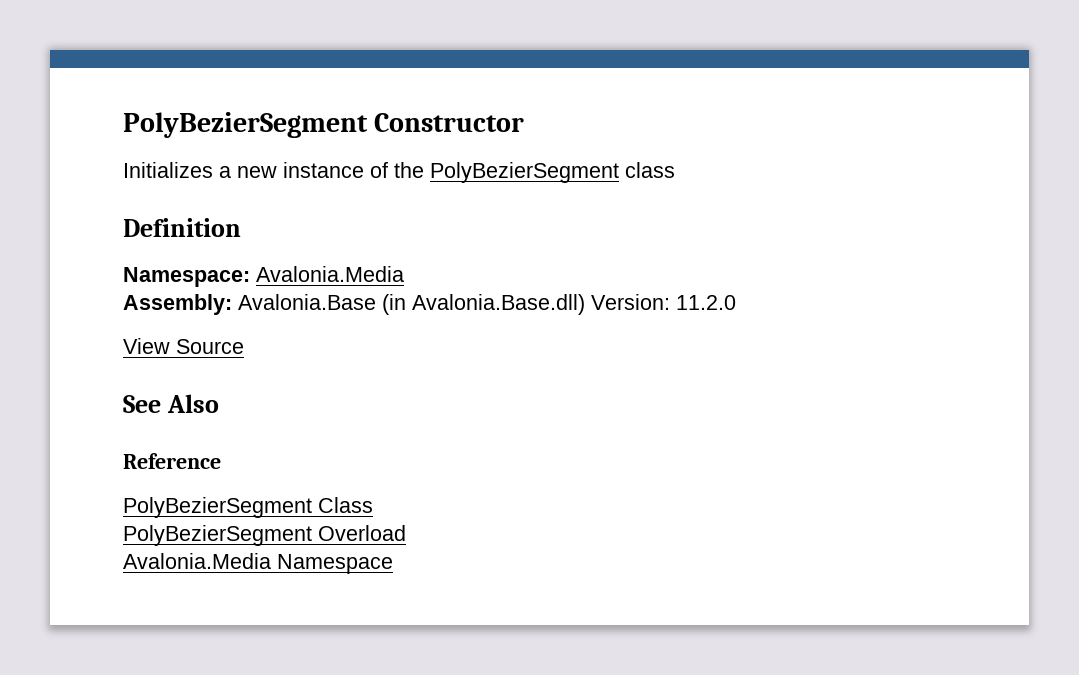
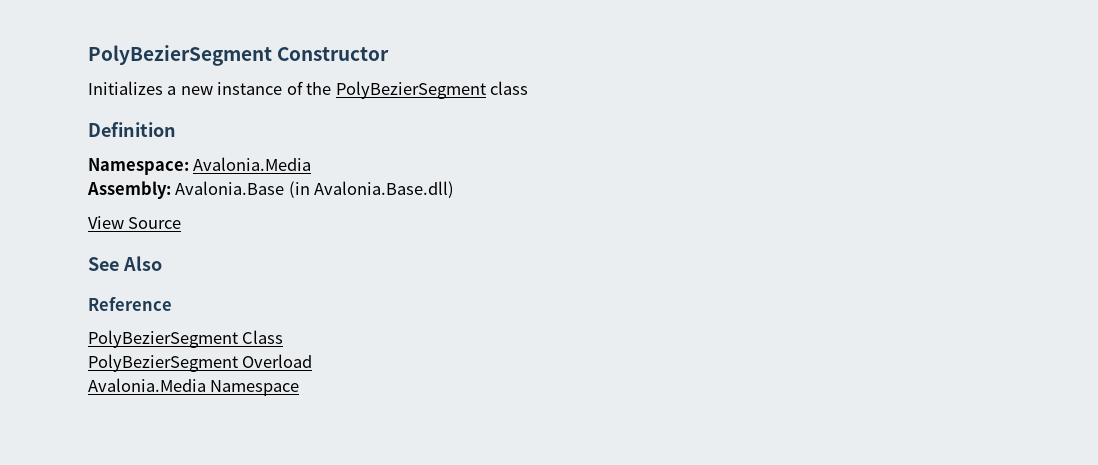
- Assembly: Avalonia.Base (in Avalonia.Base.dll) Version: 11.2.0
+ Assembly: Avalonia.Base (in Avalonia.Base.dll)

